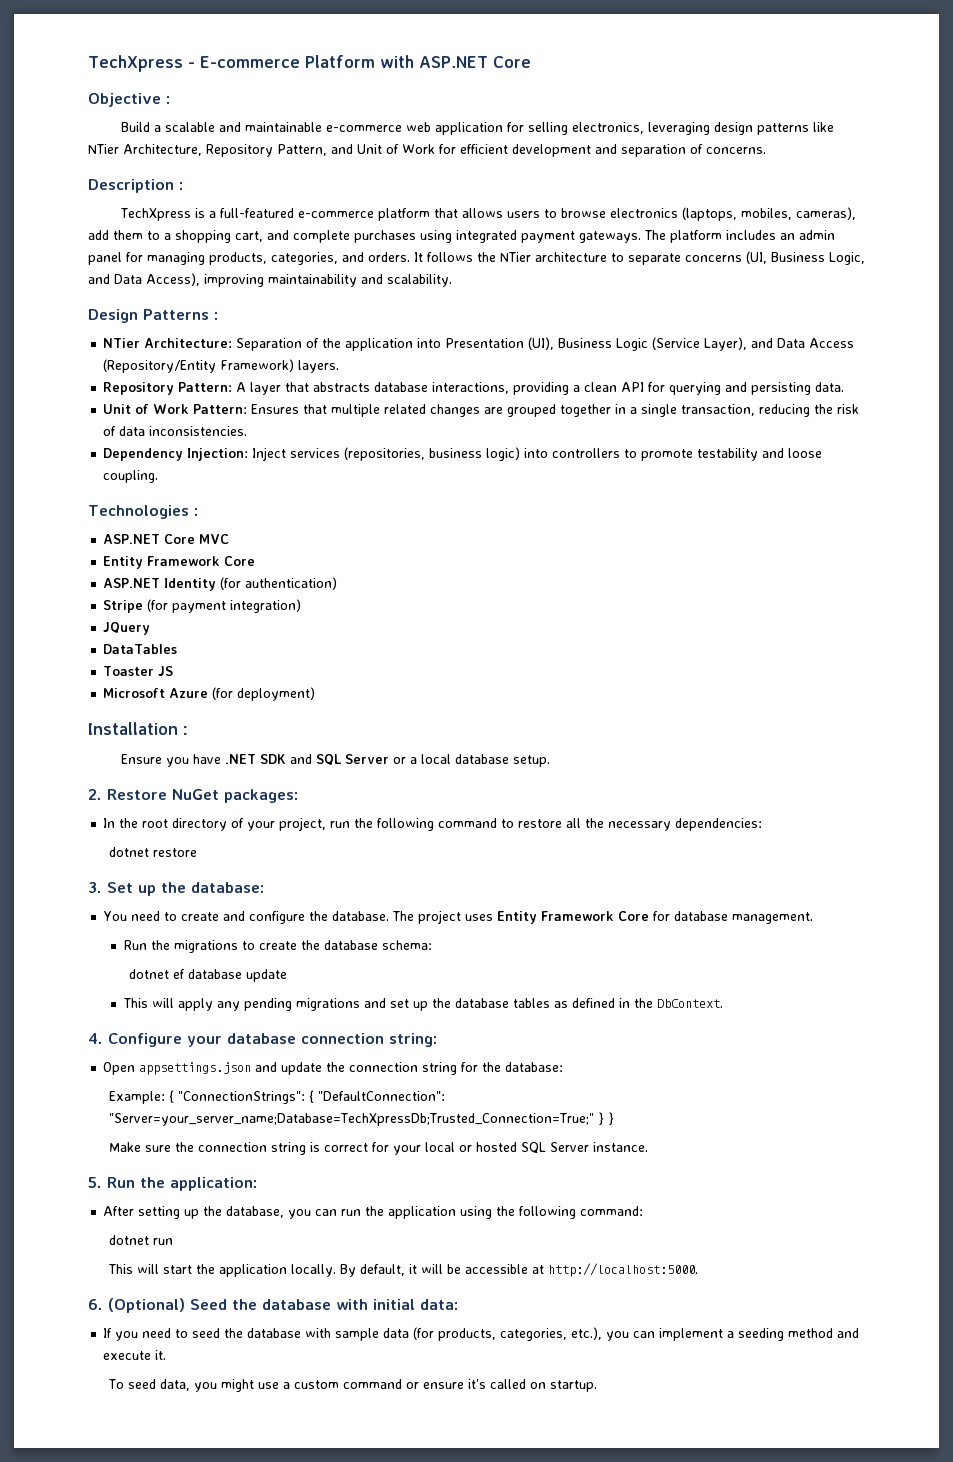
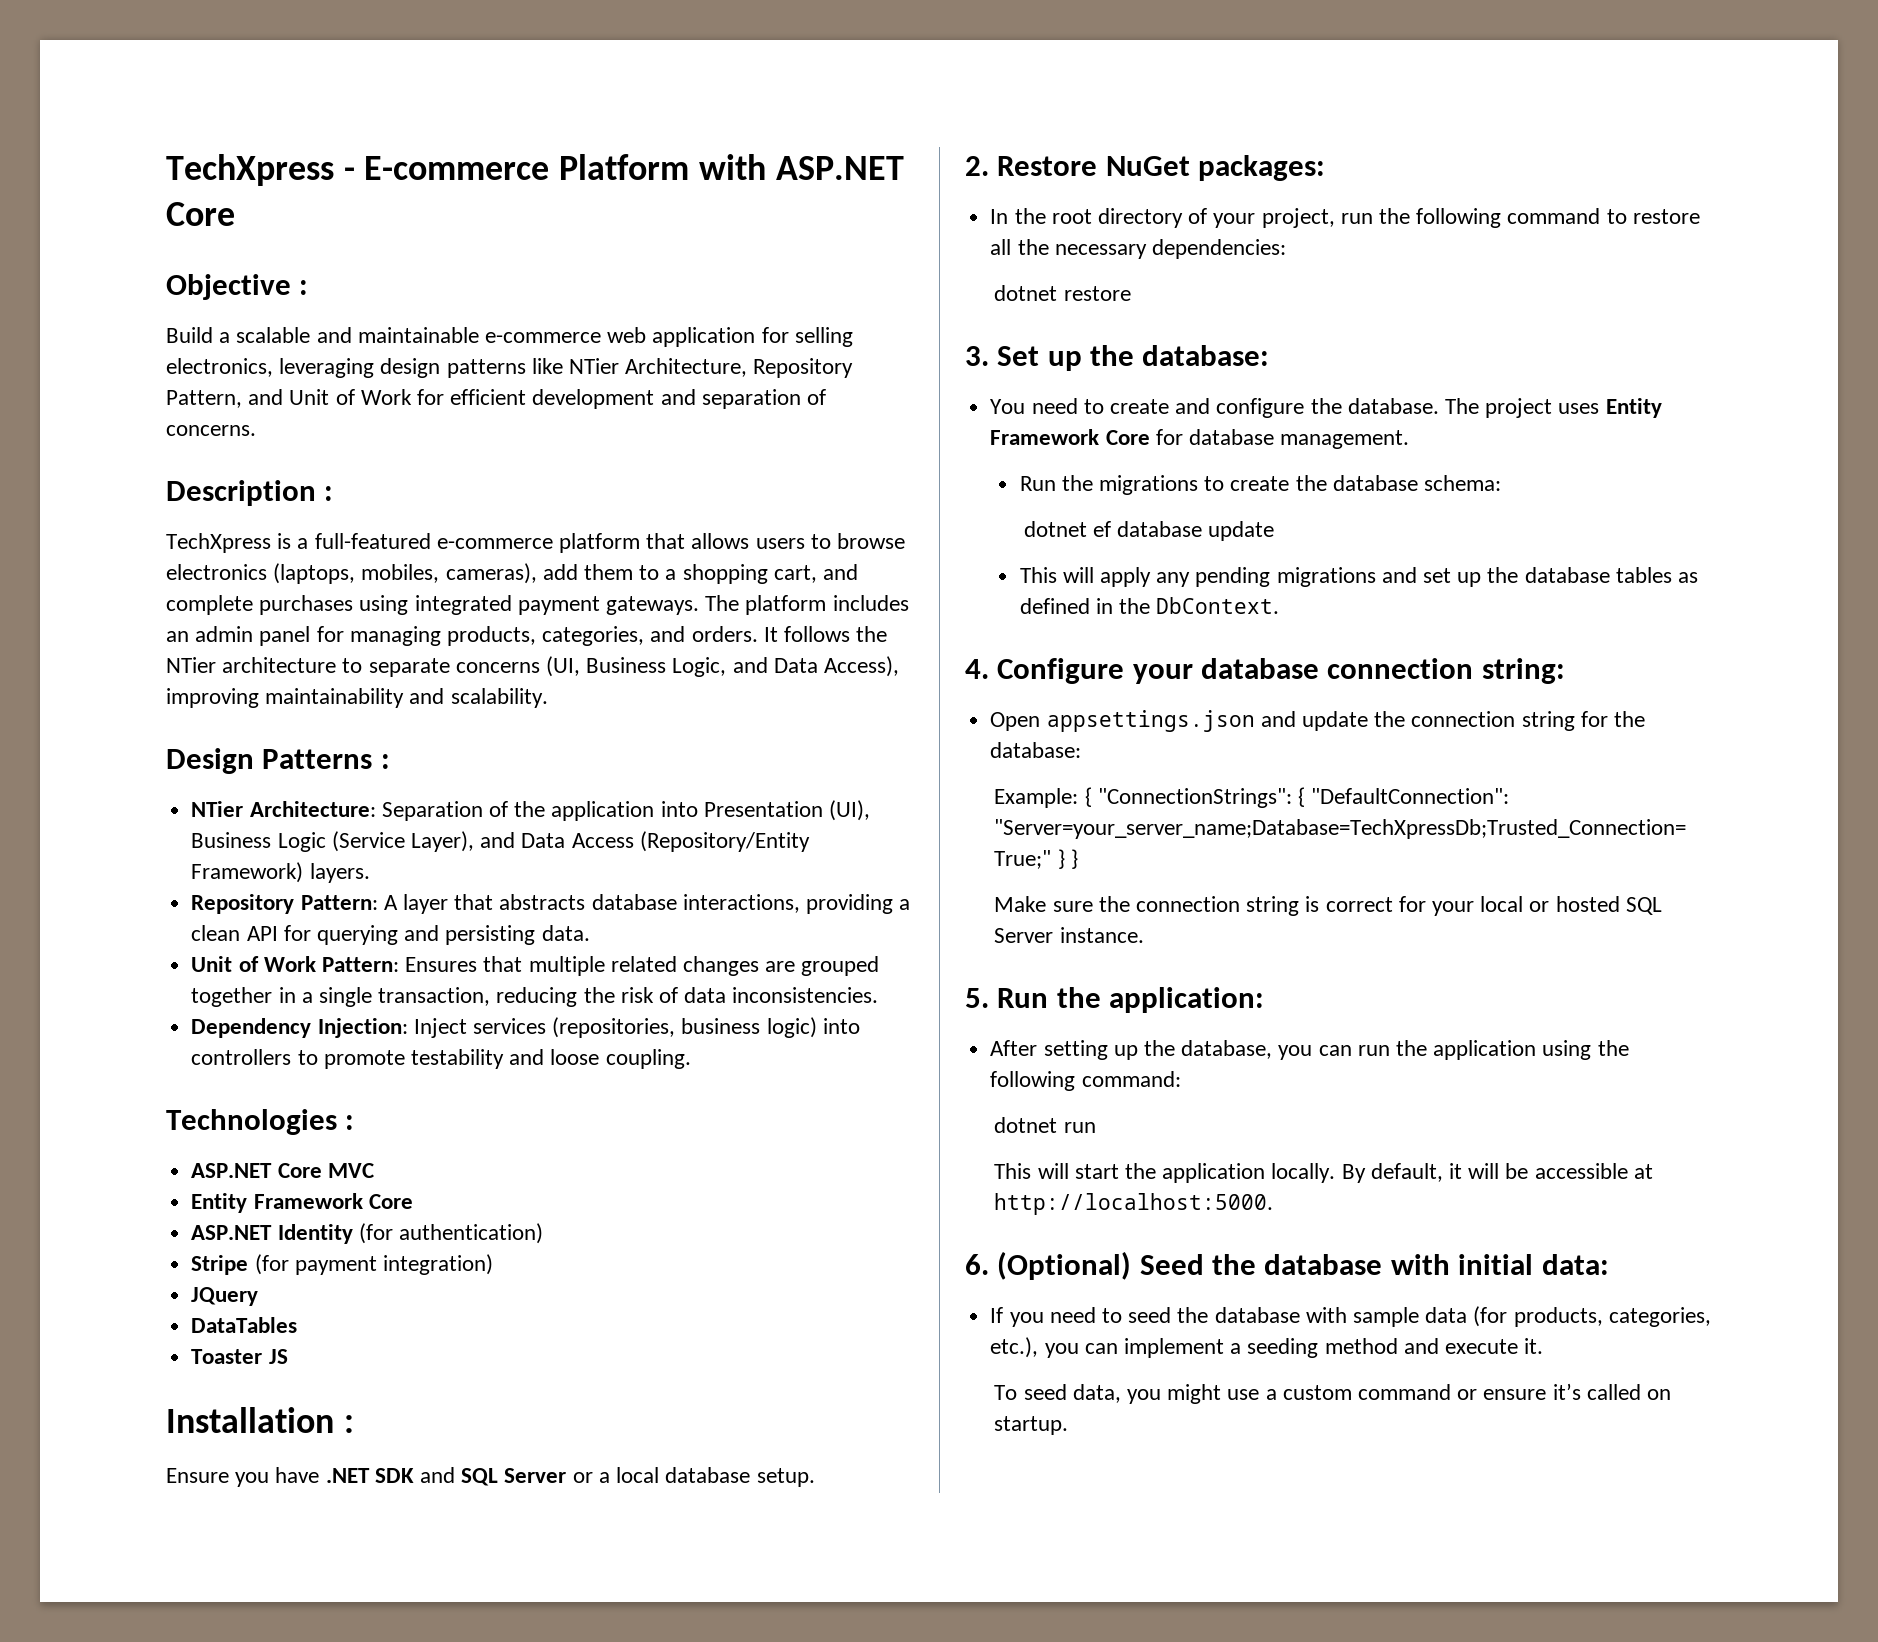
- Microsoft Azure (for deployment)

